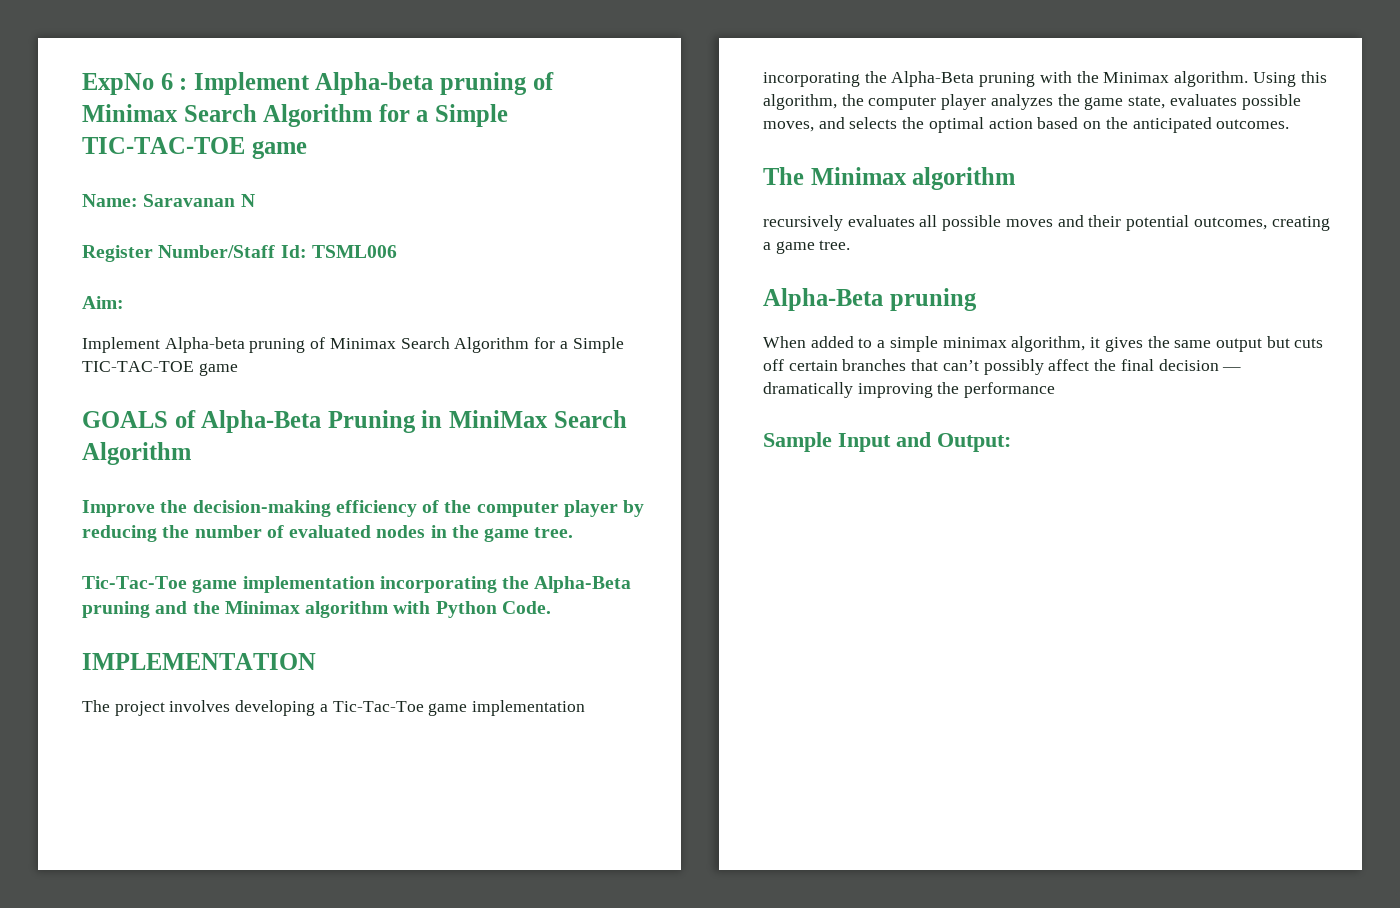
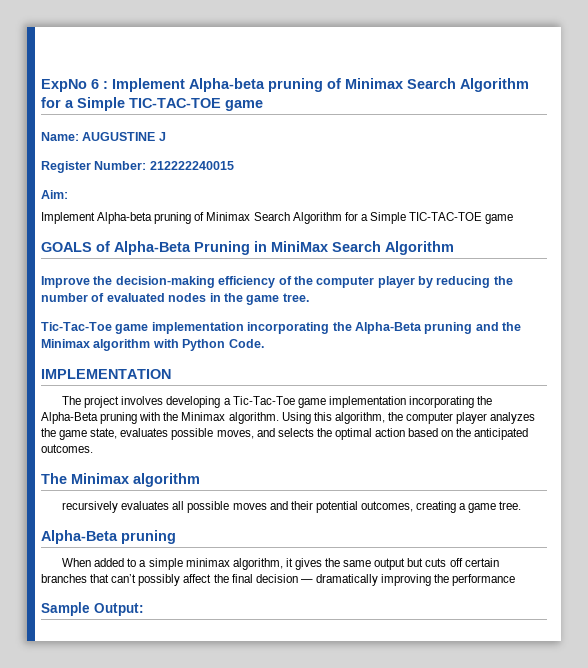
- Name: Saravanan N
+ Name: AUGUSTINE J
- Register Number/Staff Id: TSML006
+ Register Number: 212222240015
- Sample Input and Output:
+ Sample Output:

